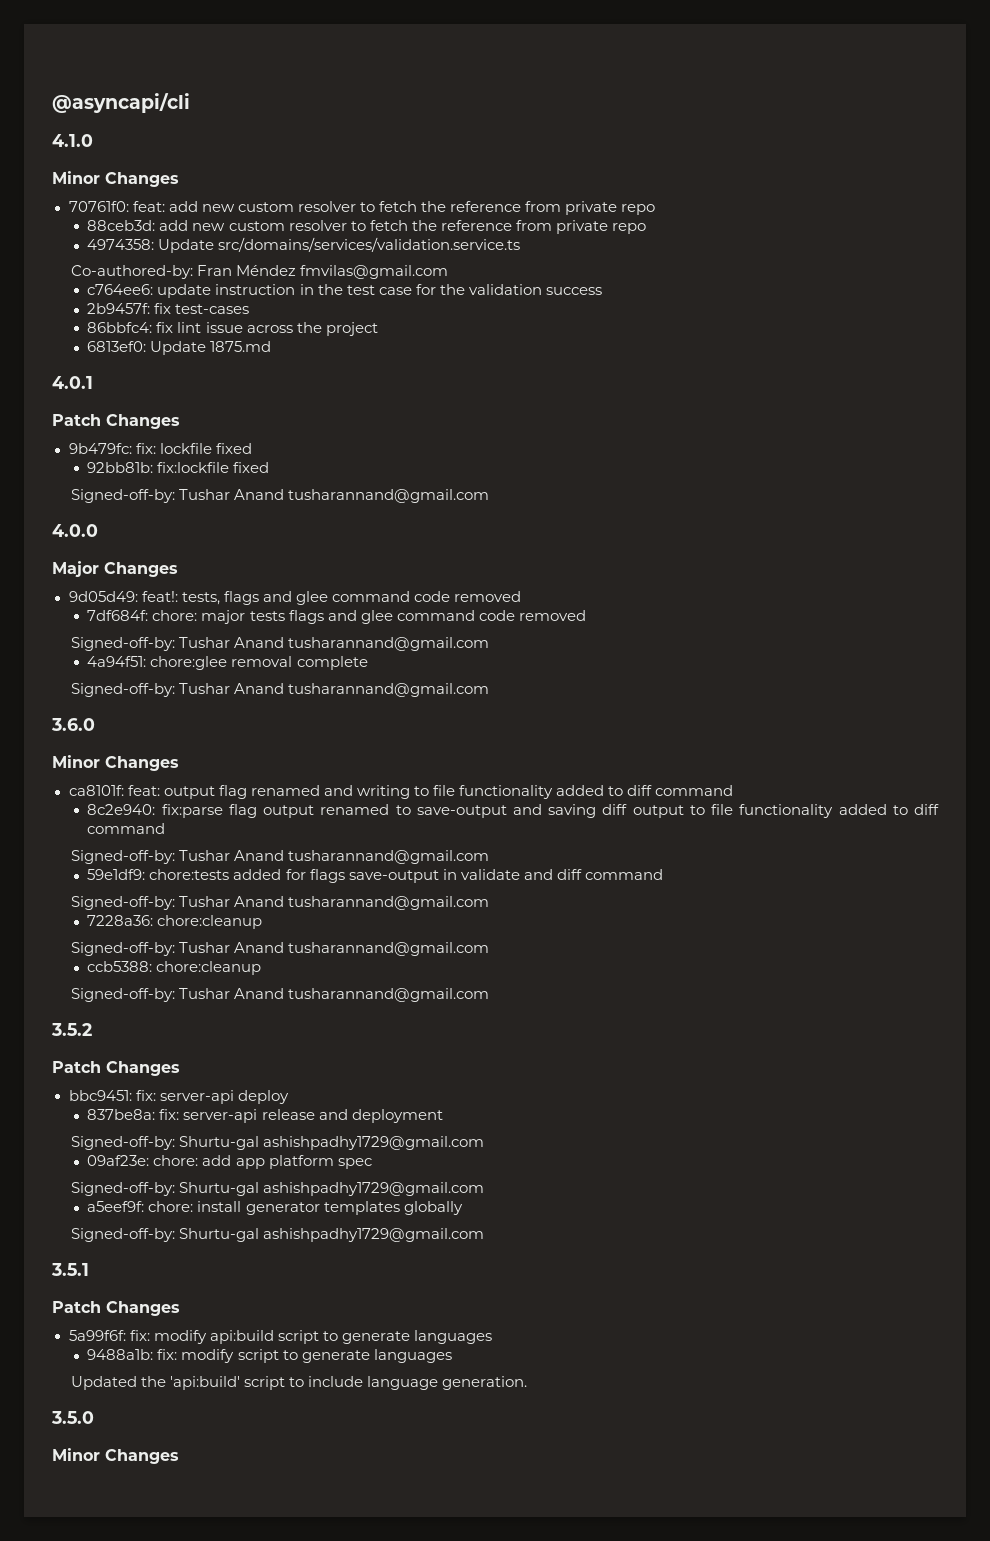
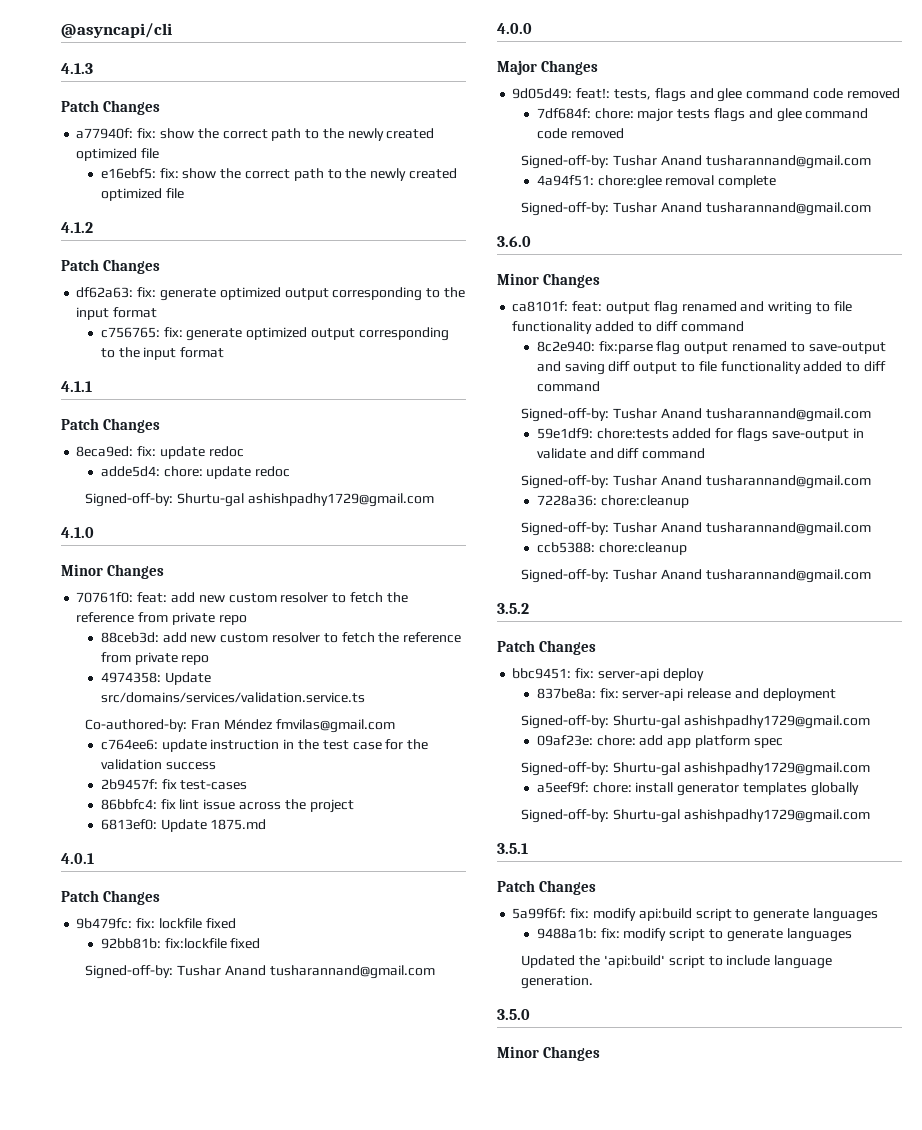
+ 4.1.3
+ Patch Changes
+ a77940f: fix: show the correct path to the newly created optimized file
+ e16ebf5: fix: show the correct path to the newly created optimized file
+ 4.1.2
+ Patch Changes
+ df62a63: fix: generate optimized output corresponding to the input format
+ c756765: fix: generate optimized output corresponding to the input format
+ 4.1.1
+ Patch Changes
+ 8eca9ed: fix: update redoc
+ adde5d4: chore: update redoc
+ Signed-off-by: Shurtu-gal ashishpadhy1729@gmail.com

